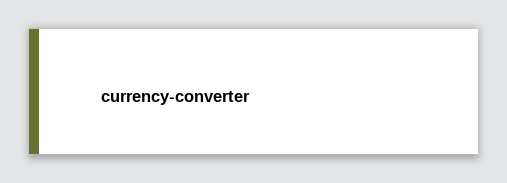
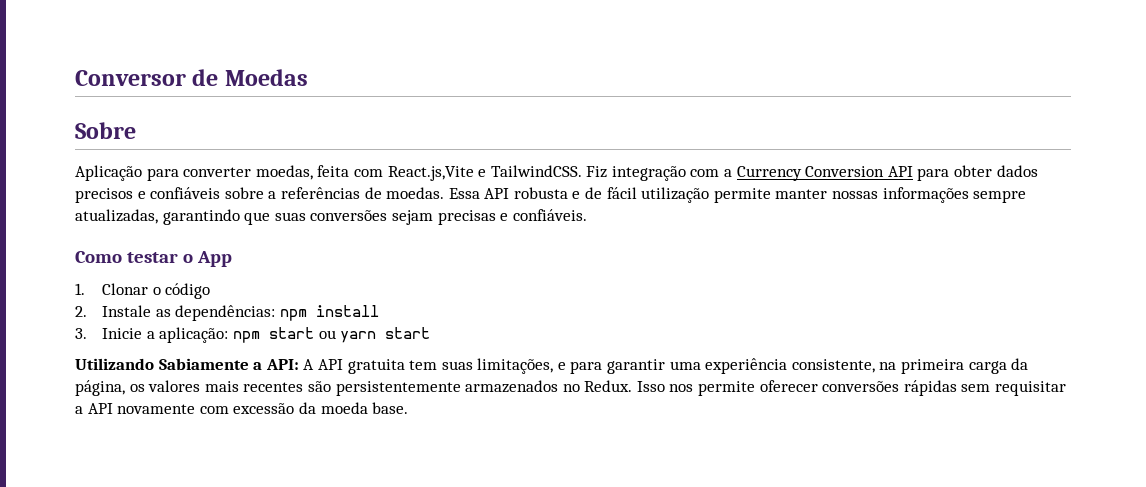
- currency-converter
+ Conversor de Moedas
+ Sobre
+ Aplicação para converter moedas, feita com React.js,Vite e TailwindCSS. Fiz integração com a Currency Conversion API para obter dados precisos e confiáveis sobre a referências de moedas. Essa API robusta e de fácil utilização permite manter nossas informações sempre atualizadas, garantindo que suas conversões sejam precisas e confiáveis.
+ Como testar o App
+ 1. Clonar o código
+ 2. Instale as dependências: npm install
+ 3. Inicie a aplicação: npm start ou yarn start
+ Utilizando Sabiamente a API: A API gratuita tem suas limitações, e para garantir uma experiência consistente, na primeira carga da página, os valores mais recentes são persistentemente armazenados no Redux. Isso nos permite oferecer conversões rápidas sem requisitar a API novamente com excessão da moeda base.

